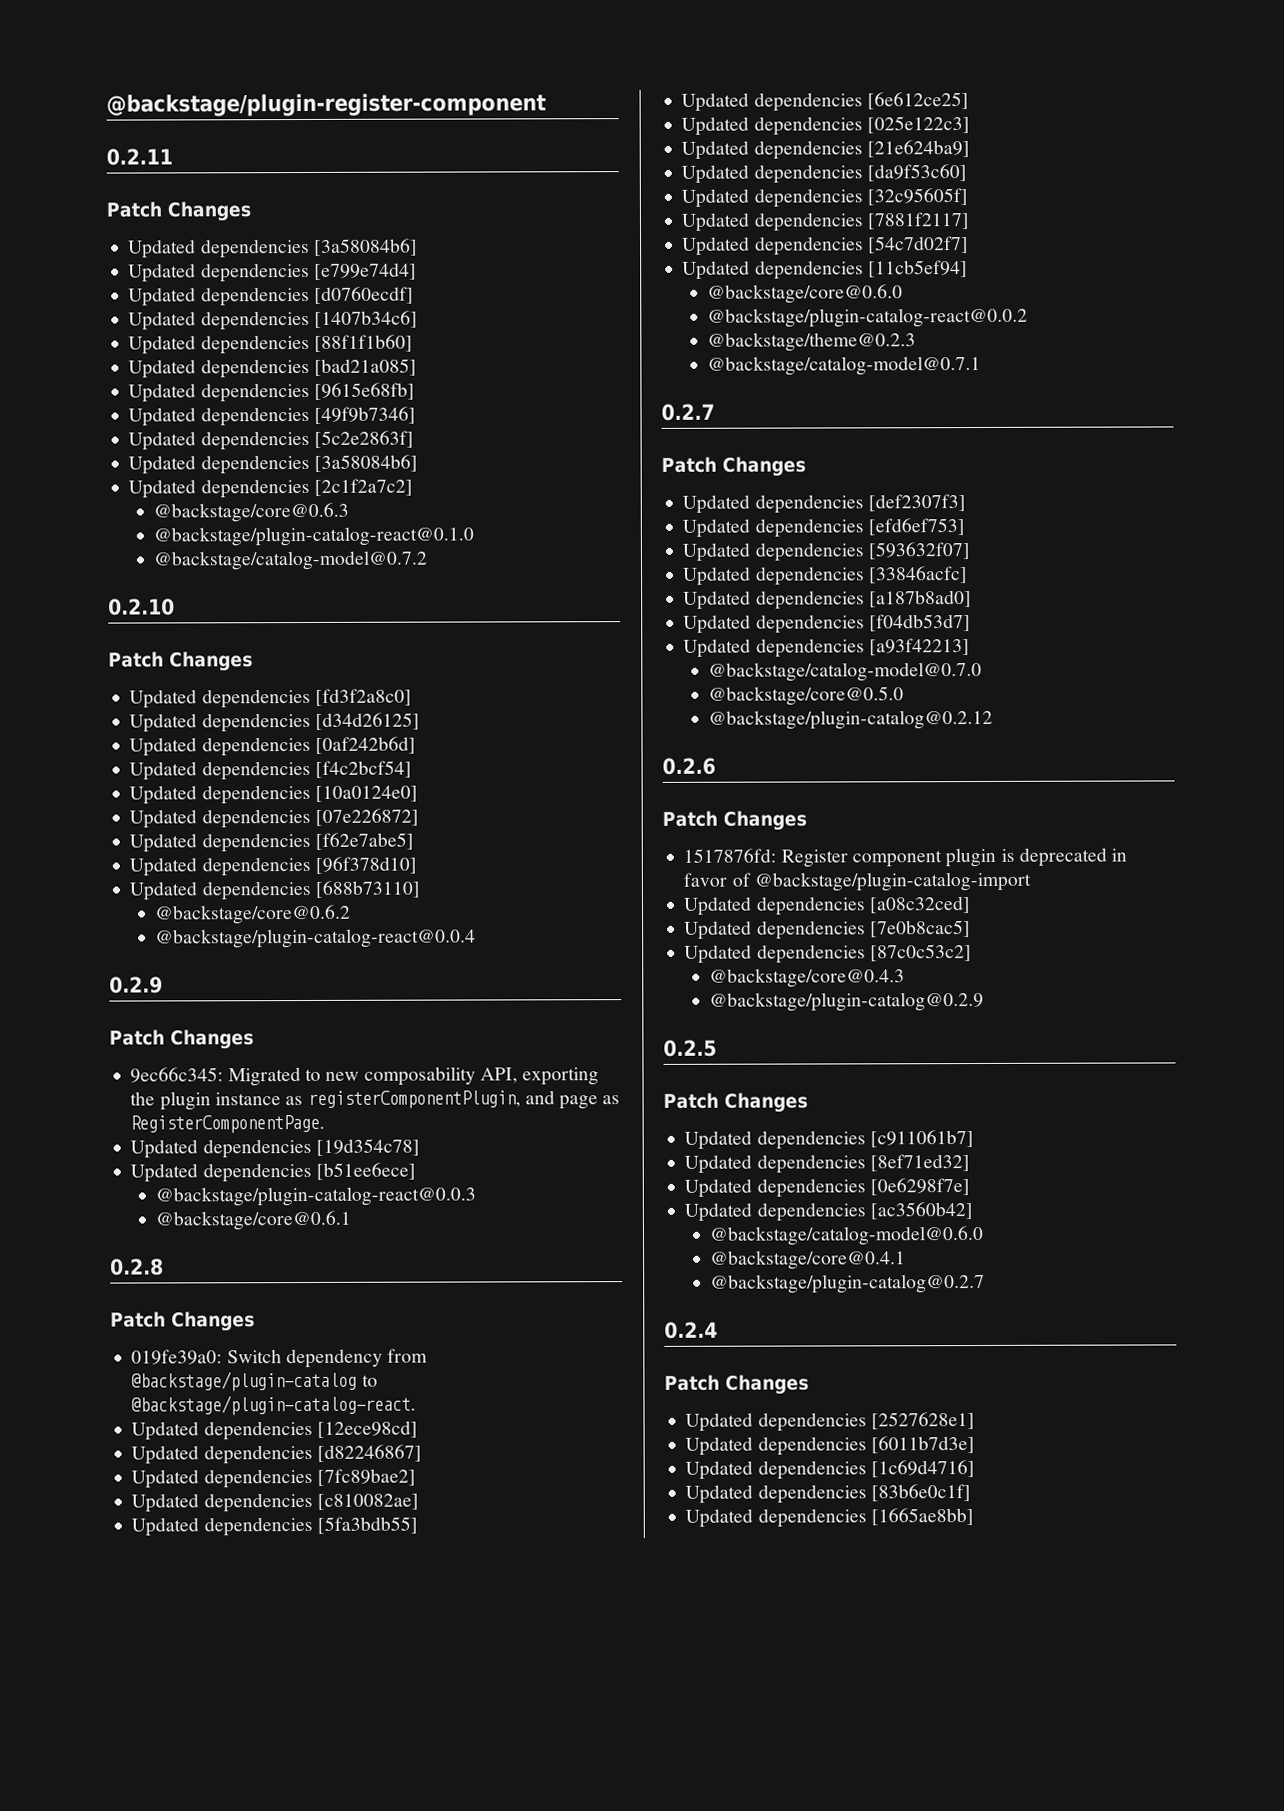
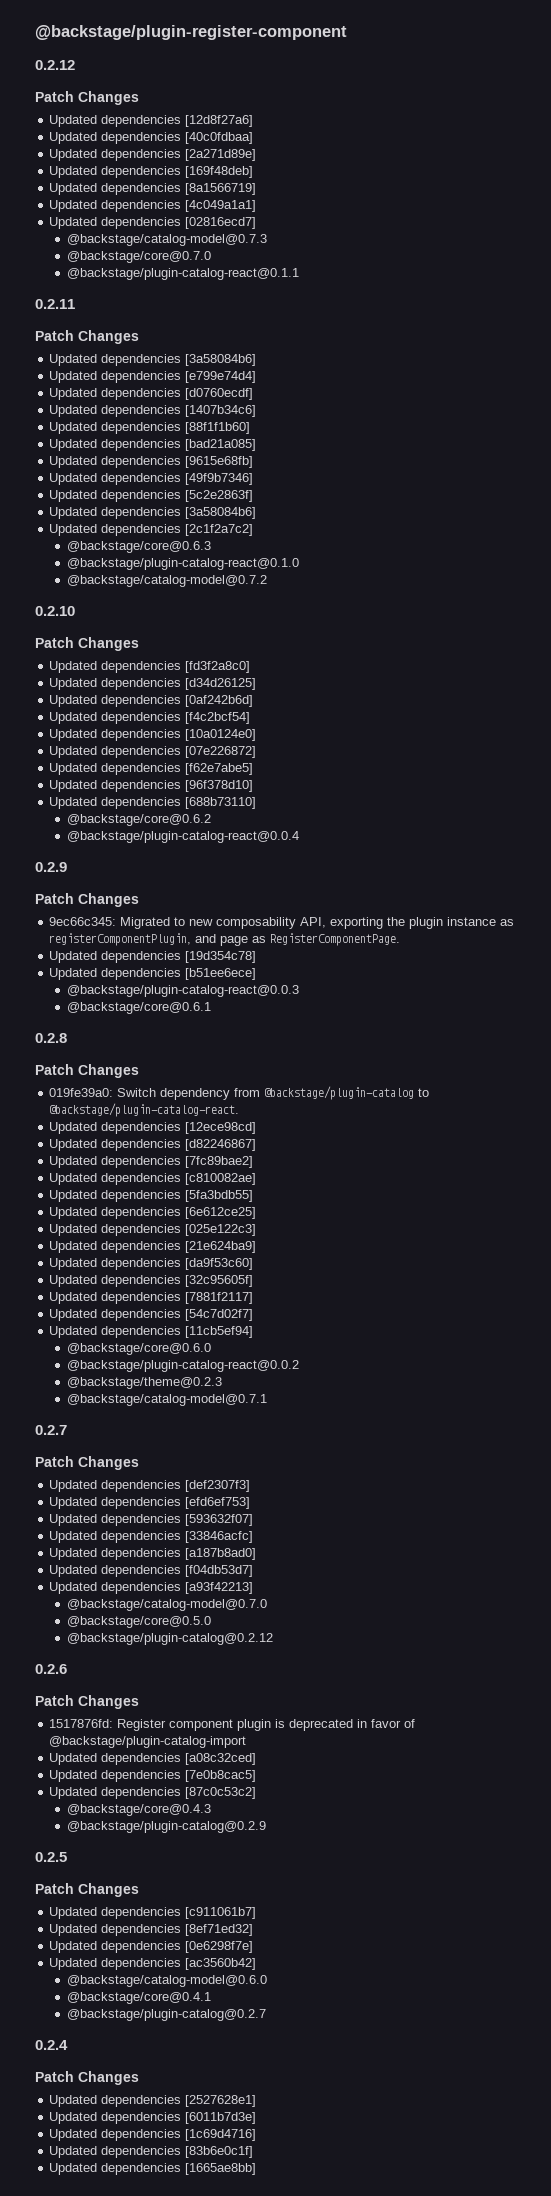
+ 0.2.12
+ Patch Changes
+ Updated dependencies [12d8f27a6]
+ Updated dependencies [40c0fdbaa]
+ Updated dependencies [2a271d89e]
+ Updated dependencies [169f48deb]
+ Updated dependencies [8a1566719]
+ Updated dependencies [4c049a1a1]
+ Updated dependencies [02816ecd7]
+ @backstage/catalog-model@0.7.3
+ @backstage/core@0.7.0
+ @backstage/plugin-catalog-react@0.1.1

